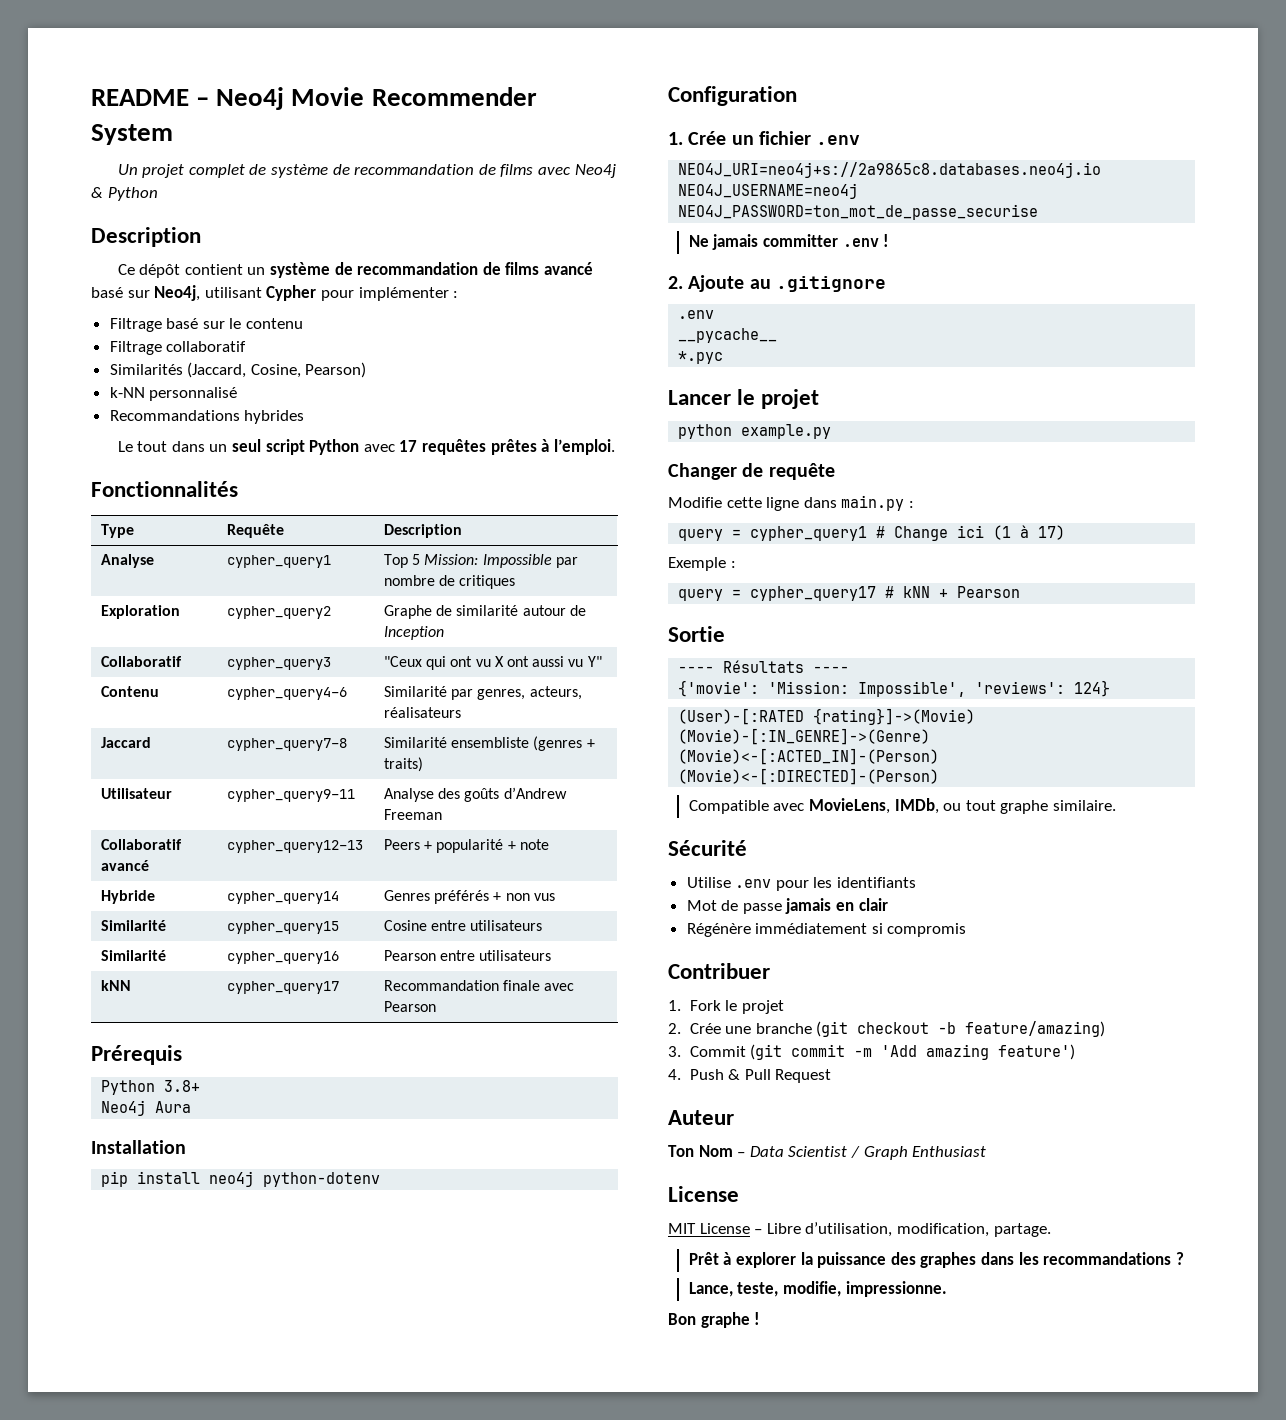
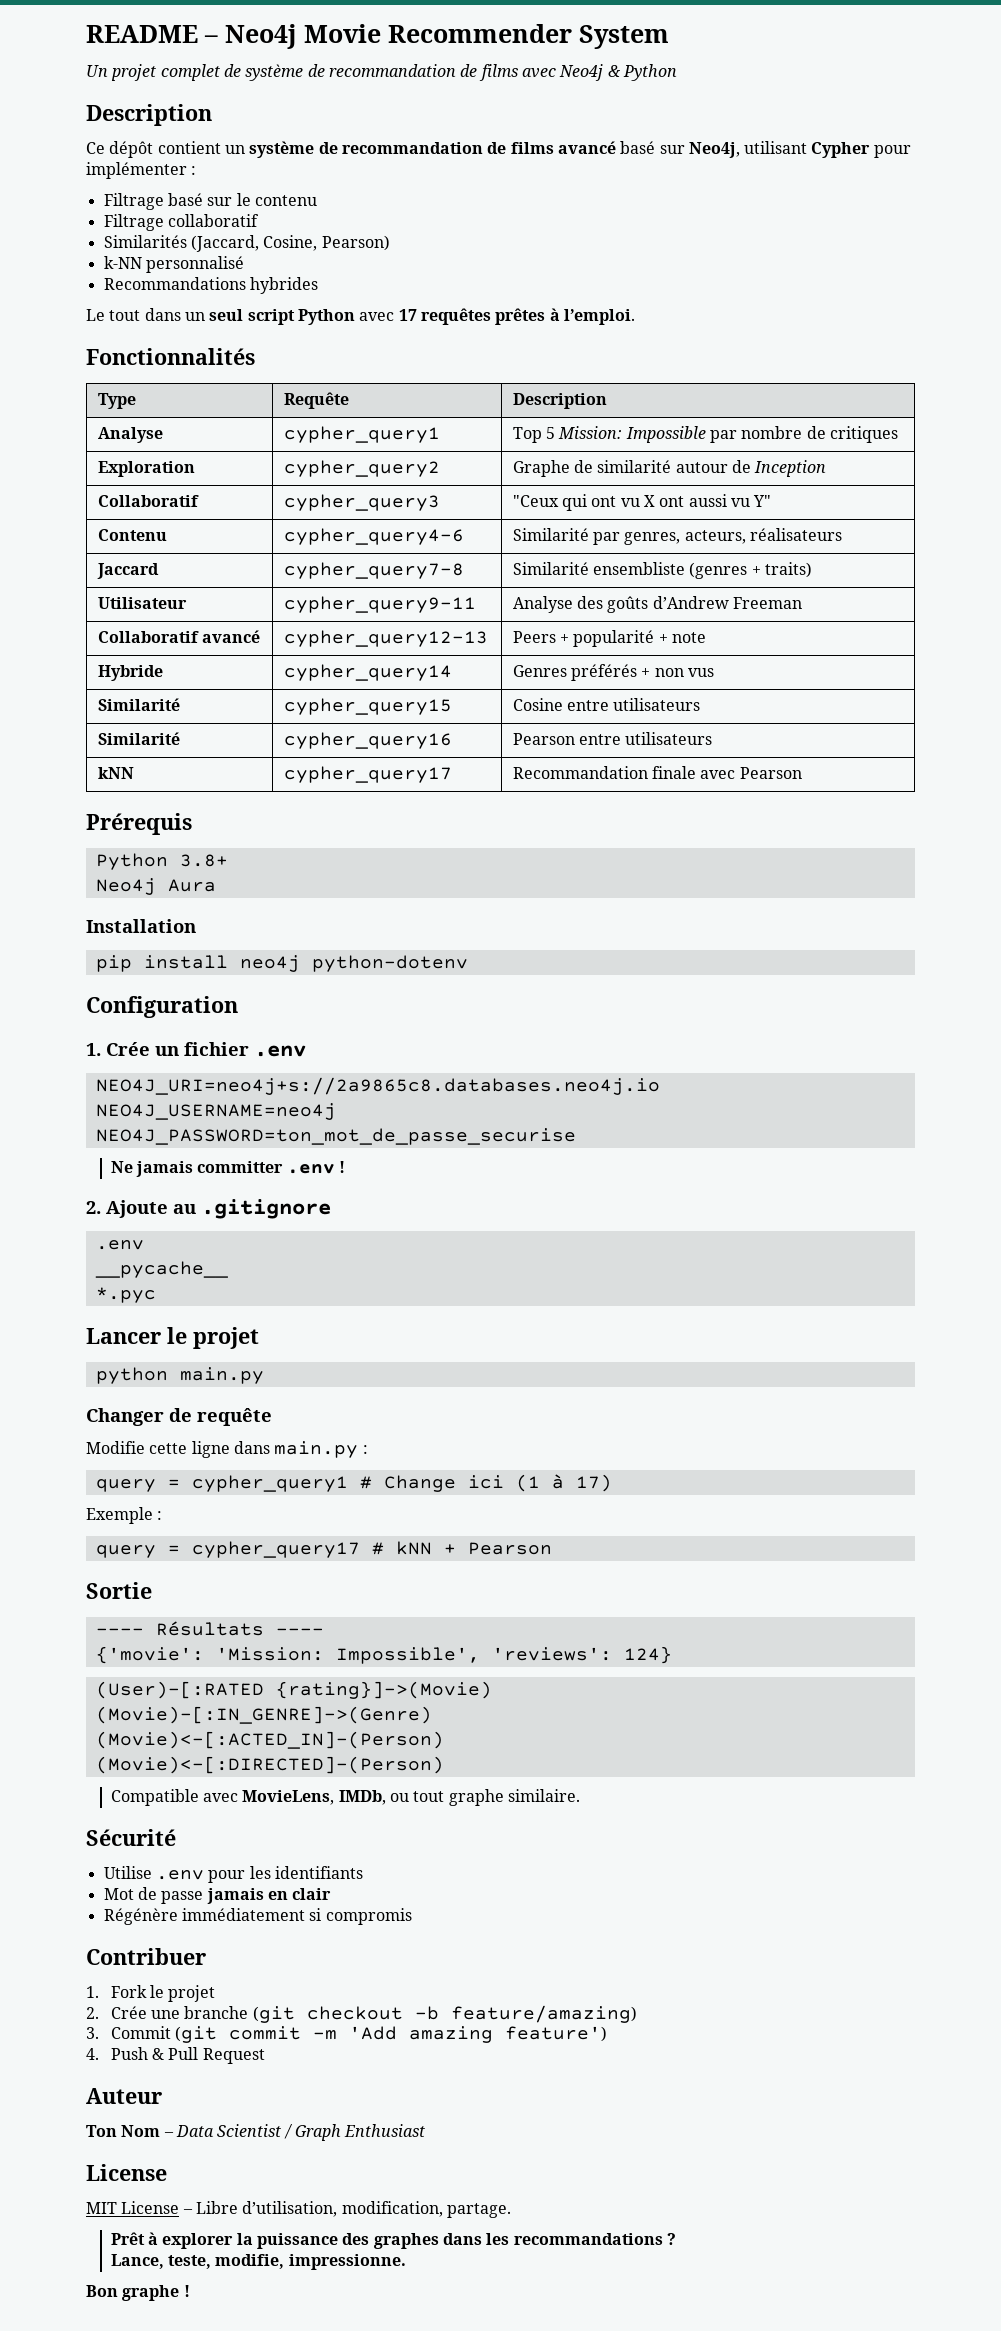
- python example.py
+ python main.py

